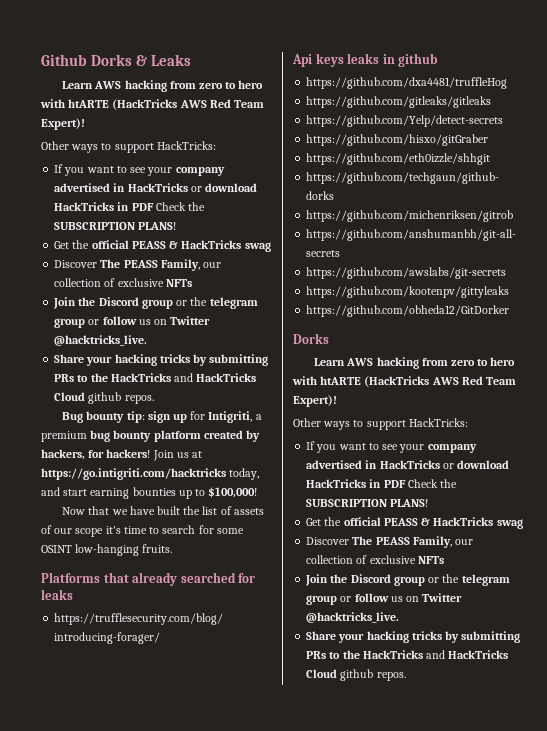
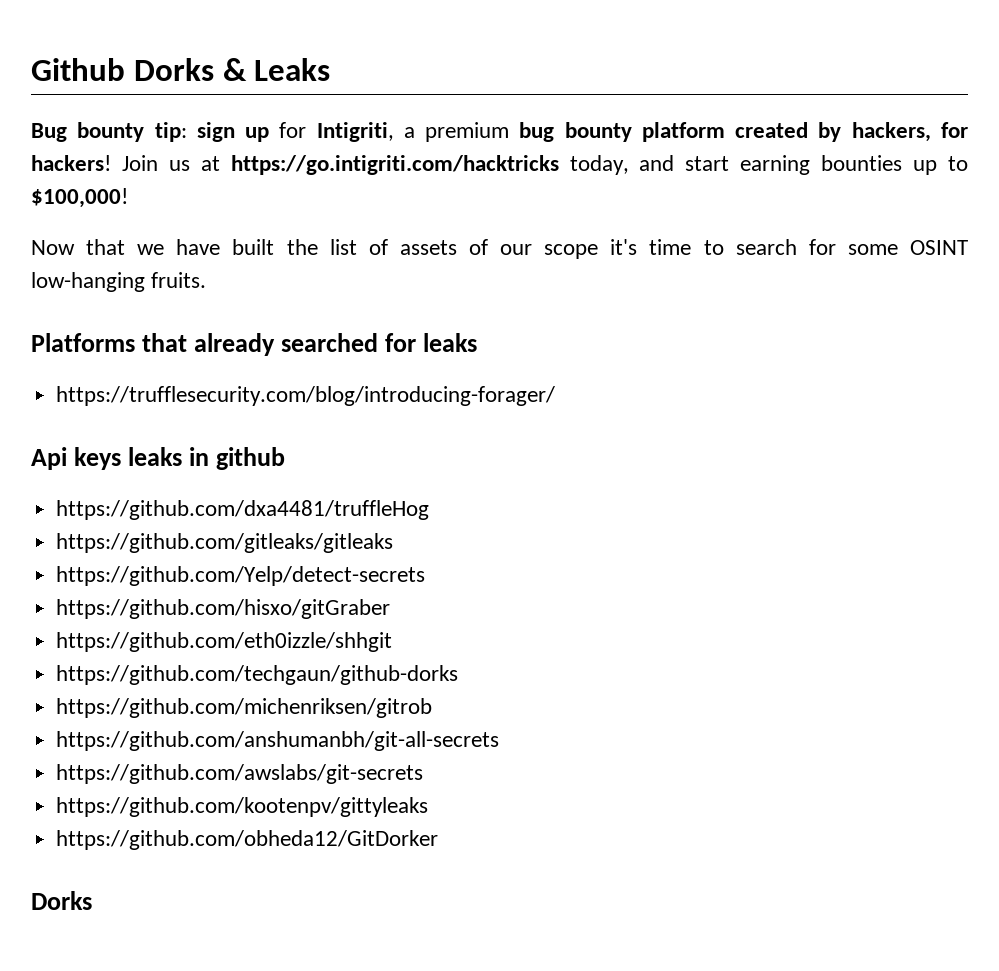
  Github Dorks & Leaks
- Learn AWS hacking from zero to hero with htARTE (HackTricks AWS Red Team Expert)!
- Other ways to support HackTricks:
- If you want to see your company advertised in HackTricks or download HackTricks in PDF Check the SUBSCRIPTION PLANS!
- Get the official PEASS & HackTricks swag
- Discover The PEASS Family, our collection of exclusive NFTs
- Join the Discord group or the telegram group or follow us on Twitter @hacktricks_live.
- Share your hacking tricks by submitting PRs to the HackTricks and HackTricks Cloud github repos.
  https://github.com/obheda12/GitDorker
  Dorks
- Learn AWS hacking from zero to hero with htARTE (HackTricks AWS Red Team Expert)!
- Other ways to support HackTricks:
- If you want to see your company advertised in HackTricks or download HackTricks in PDF Check the SUBSCRIPTION PLANS!
- Get the official PEASS & HackTricks swag
- Discover The PEASS Family, our collection of exclusive NFTs
- Join the Discord group or the telegram group or follow us on Twitter @hacktricks_live.
- Share your hacking tricks by submitting PRs to the HackTricks and HackTricks Cloud github repos.

